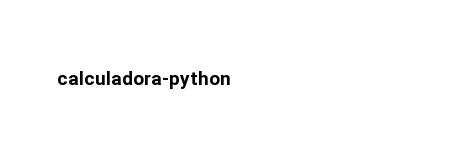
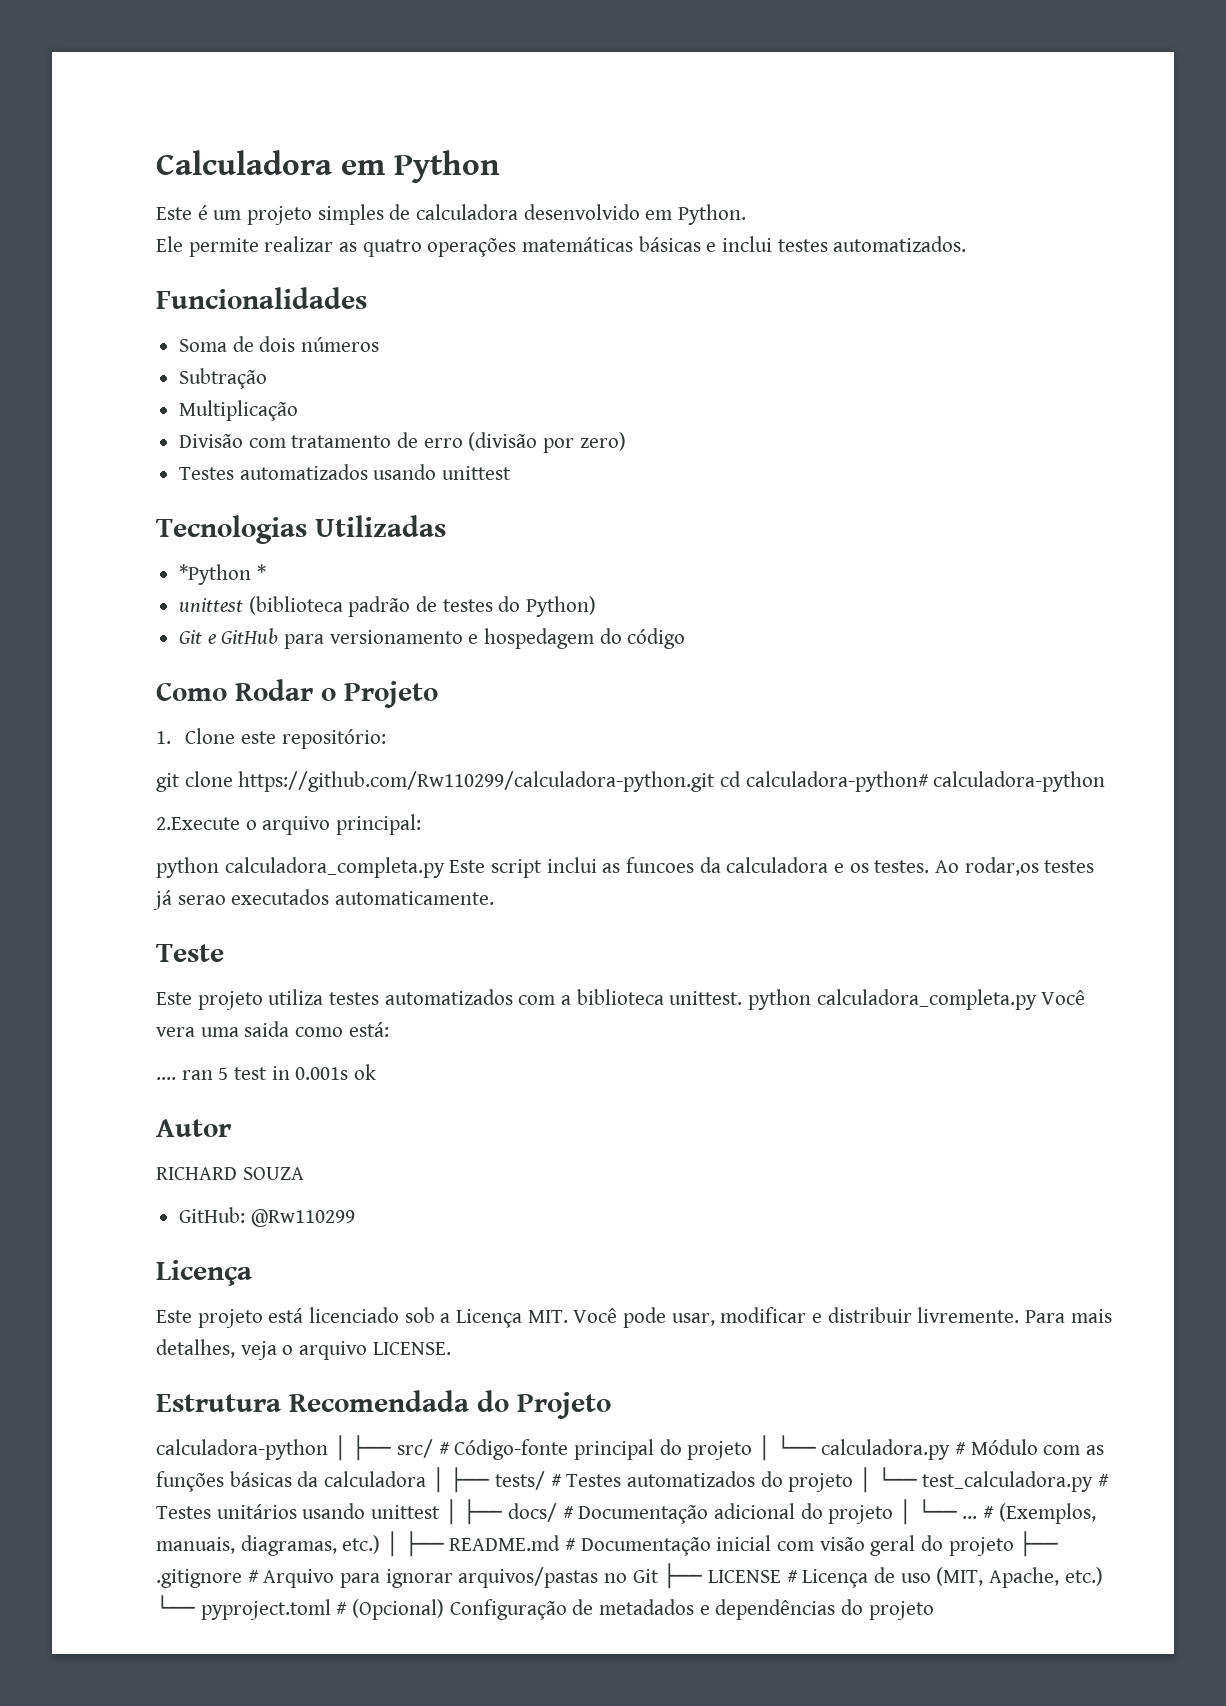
- calculadora-python
+ Calculadora em Python
+ Este é um projeto simples de calculadora desenvolvido em Python.
+ Ele permite realizar as quatro operações matemáticas básicas e inclui testes automatizados.
+ Funcionalidades
+ Soma de dois números
+ Subtração
+ Multiplicação
+ Divisão com tratamento de erro (divisão por zero)
+ Testes automatizados usando unittest
+ Tecnologias Utilizadas
+ *Python *
+ unittest (biblioteca padrão de testes do Python)
+ Git e GitHub para versionamento e hospedagem do código
+ Como Rodar o Projeto
+ 1. Clone este repositório:
+ git clone https://github.com/Rw110299/calculadora-python.git cd calculadora-python# calculadora-python
+ 2.Execute o arquivo principal:
+ python calculadora_completa.py Este script inclui as funcoes da calculadora e os testes. Ao rodar,os testes já serao executados automaticamente.
+ Teste
+ Este projeto utiliza testes automatizados com a biblioteca unittest. python calculadora_completa.py Você vera uma saida como está:
+ .... ran 5 test in 0.001s ok
+ Autor
+ RICHARD SOUZA
+ GitHub: @Rw110299
+ Licença
+ Este projeto está licenciado sob a Licença MIT. Você pode usar, modificar e distribuir livremente. Para mais detalhes, veja o arquivo LICENSE.
+ Estrutura Recomendada do Projeto
+ calculadora-python │ ├── src/ # Código-fonte principal do projeto │ └── calculadora.py # Módulo com as funções básicas da calculadora │ ├── tests/ # Testes automatizados do projeto │ └── test_calculadora.py # Testes unitários usando unittest │ ├── docs/ # Documentação adicional do projeto │ └── ... # (Exemplos, manuais, diagramas, etc.) │ ├── README.md # Documentação inicial com visão geral do projeto ├── .gitignore # Arquivo para ignorar arquivos/pastas no Git ├── LICENSE # Licença de uso (MIT, Apache, etc.) └── pyproject.toml # (Opcional) Configuração de metadados e dependências do projeto

